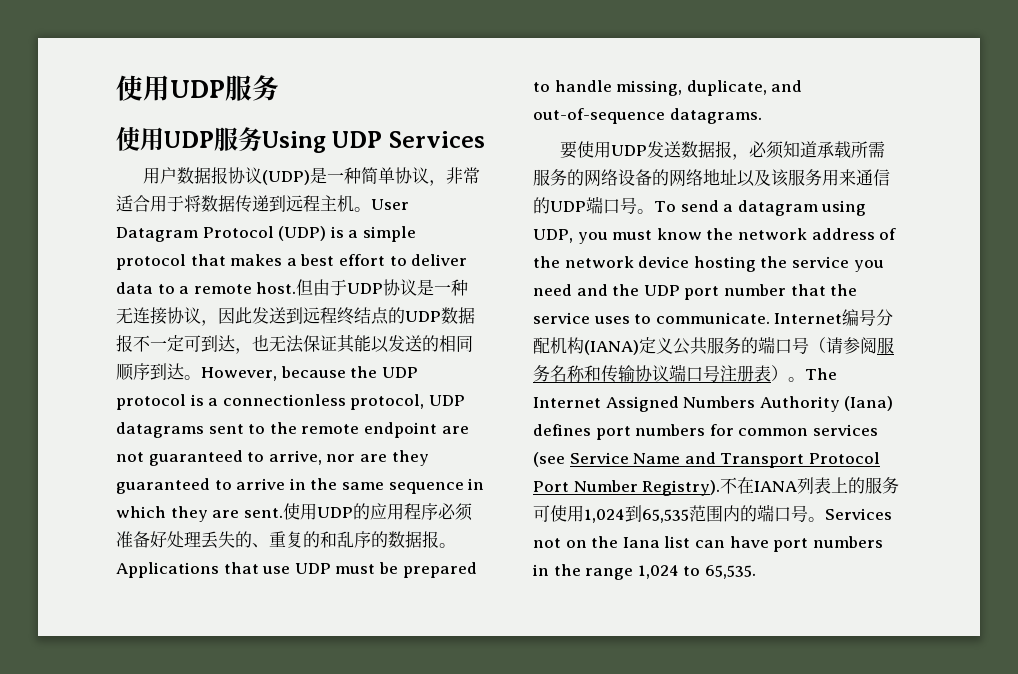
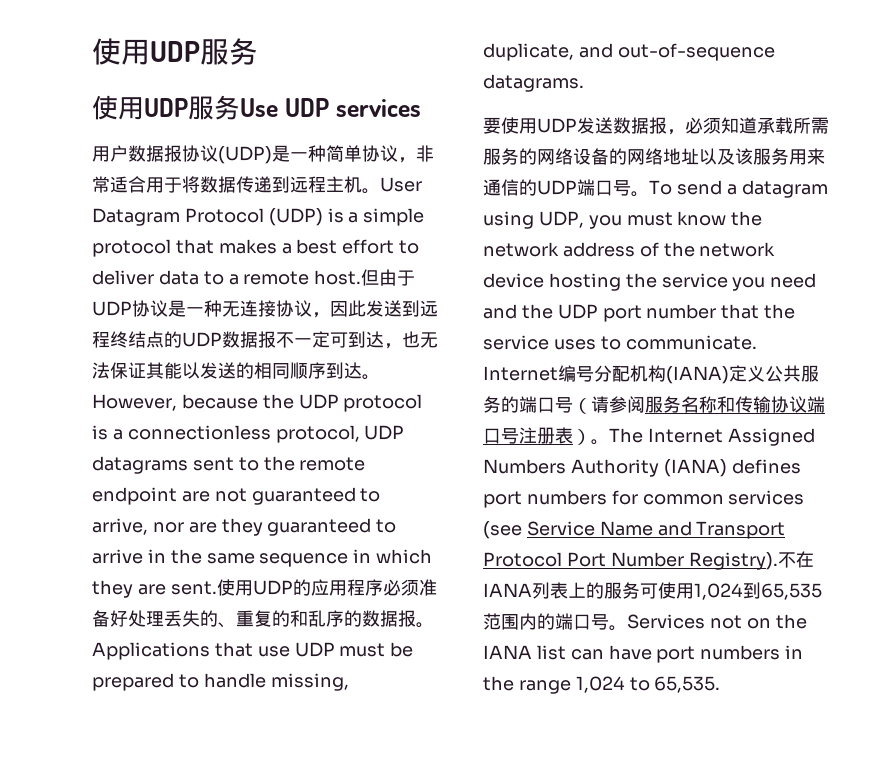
- 使用UDP服务Using UDP Services
+ 使用UDP服务Use UDP services
- The Internet Assigned Numbers Authority (Iana) defines port numbers for common services (see Service Name and Transport Protocol Port Number Registry).
+ The Internet Assigned Numbers Authority (IANA) defines port numbers for common services (see Service Name and Transport Protocol Port Number Registry).
- Services not on the Iana list can have port numbers in the range 1,024 to 65,535.
+ Services not on the IANA list can have port numbers in the range 1,024 to 65,535.

